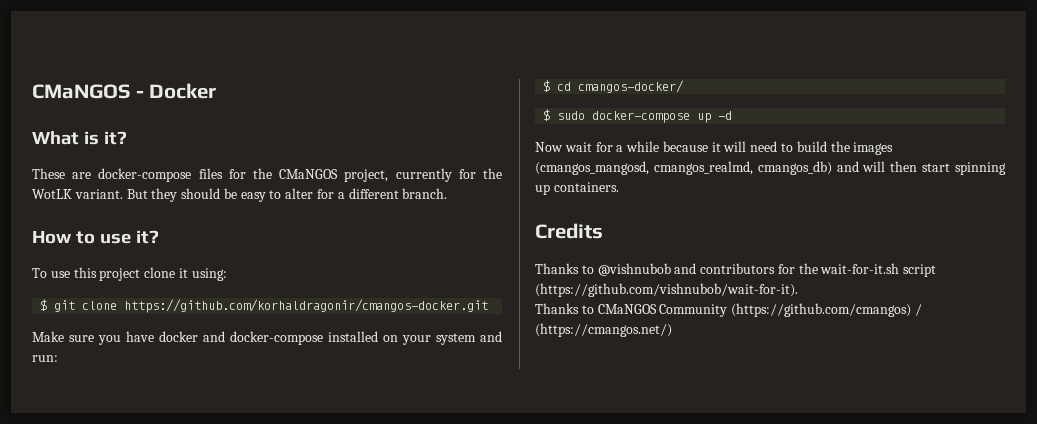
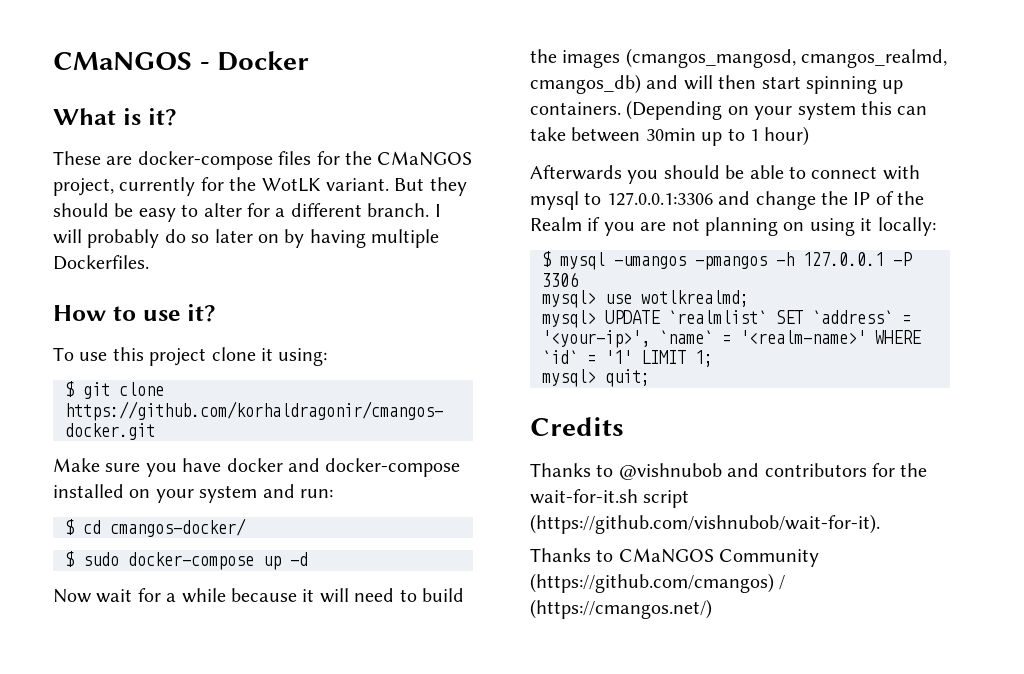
+ I will probably do so later on by having multiple Dockerfiles.
+ (Depending on your system this can take between 30min up to 1 hour)
+ Afterwards you should be able to connect with mysql to 127.0.0.1:3306 and change the IP of the Realm if you are not planning on using it locally:
+ $ mysql -umangos -pmangos -h 127.0.0.1 -P 3306
+ mysql> use wotlkrealmd;
+ mysql> UPDATE `realmlist` SET `address` = '<your-ip>', `name` = '<realm-name>' WHERE `id` = '1' LIMIT 1;
+ mysql> quit;

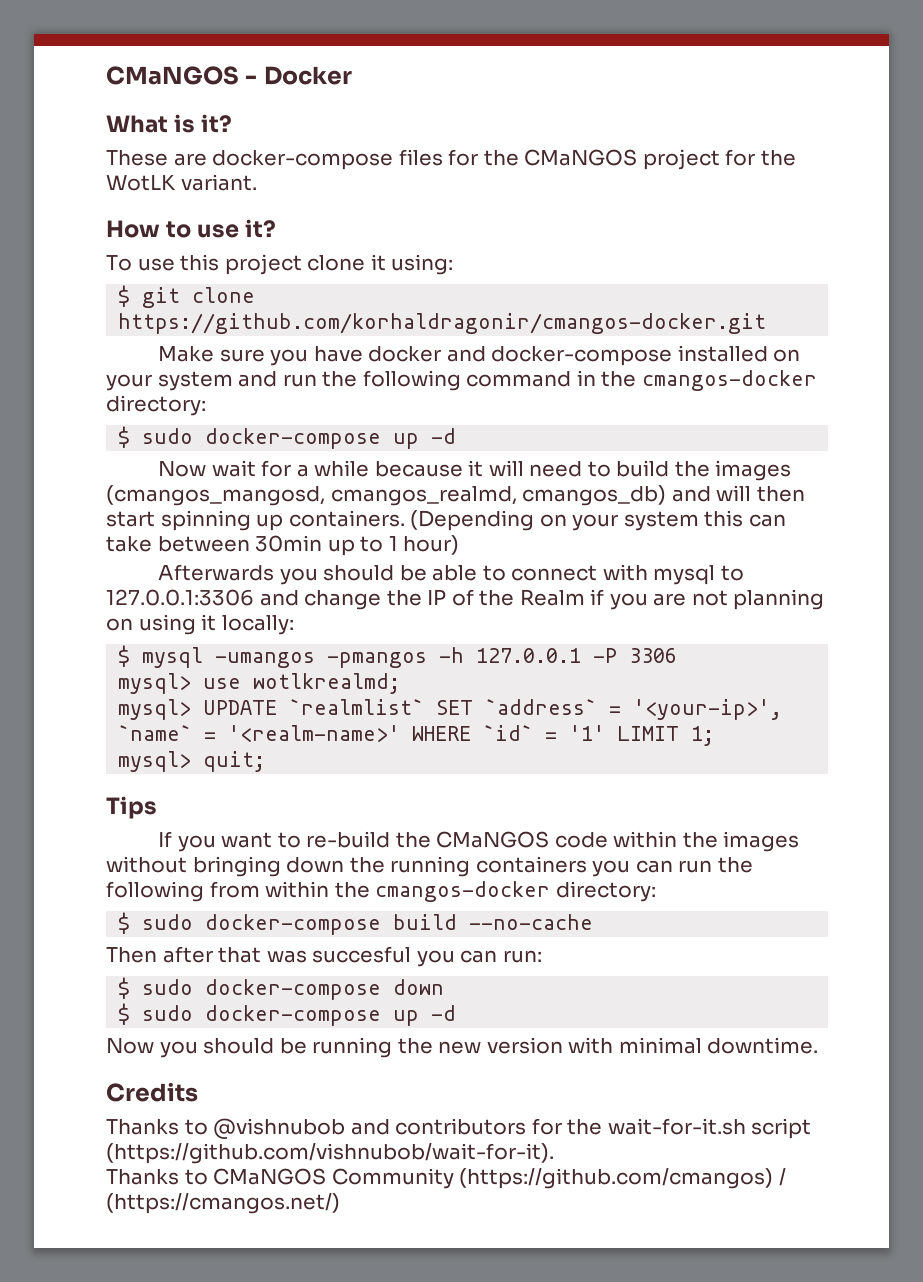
- These are docker-compose files for the CMaNGOS project, currently for the WotLK variant. But they should be easy to alter for a different branch. I will probably do so later on by having multiple Dockerfiles.
+ These are docker-compose files for the CMaNGOS project for the WotLK variant.
- Make sure you have docker and docker-compose installed on your system and run:
- $ cd cmangos-docker/
+ Make sure you have docker and docker-compose installed on your system and run the following command in the cmangos-docker directory:
+ Tips
+ If you want to re-build the CMaNGOS code within the images without bringing down the running containers you can run the following from within the cmangos-docker directory:
+ $ sudo docker-compose build --no-cache
+ Then after that was succesful you can run:
+ $ sudo docker-compose down
+ $ sudo docker-compose up -d
+ Now you should be running the new version with minimal downtime.

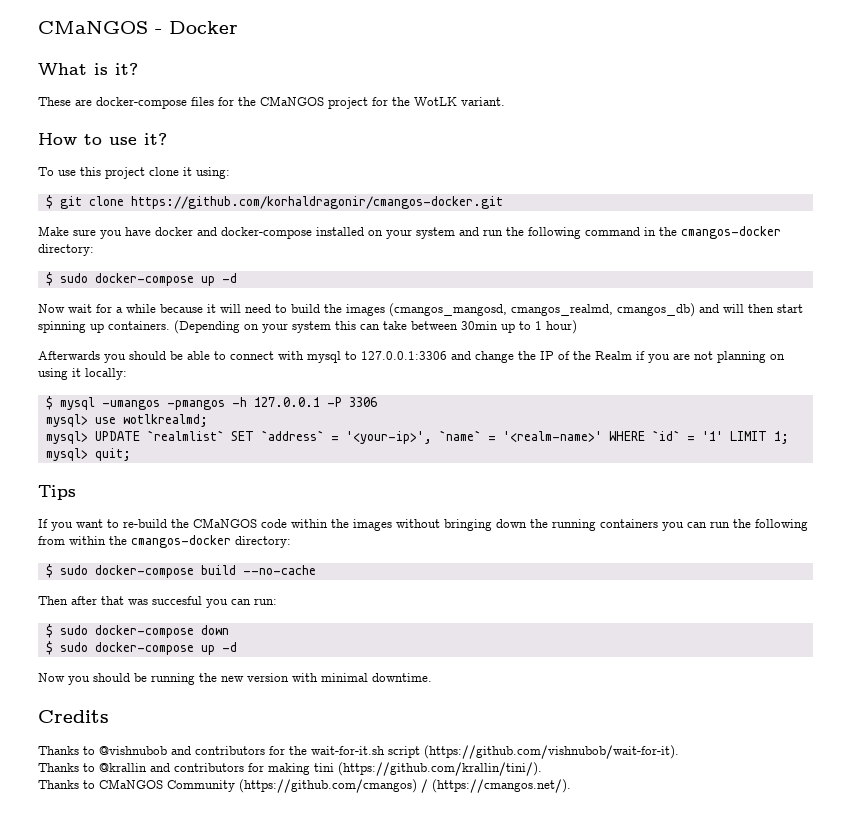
+ Thanks to @krallin and contributors for making tini (https://github.com/krallin/tini/).
- Thanks to CMaNGOS Community (https://github.com/cmangos) / (https://cmangos.net/)
+ Thanks to CMaNGOS Community (https://github.com/cmangos) / (https://cmangos.net/).

